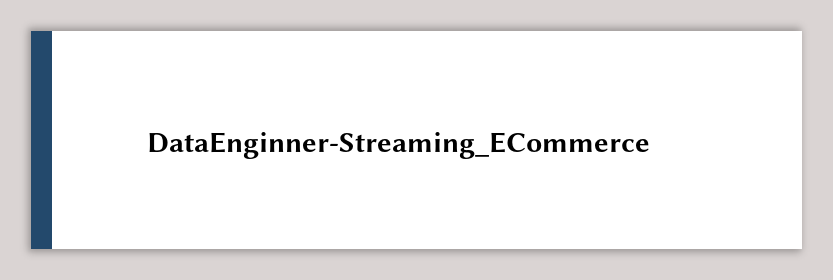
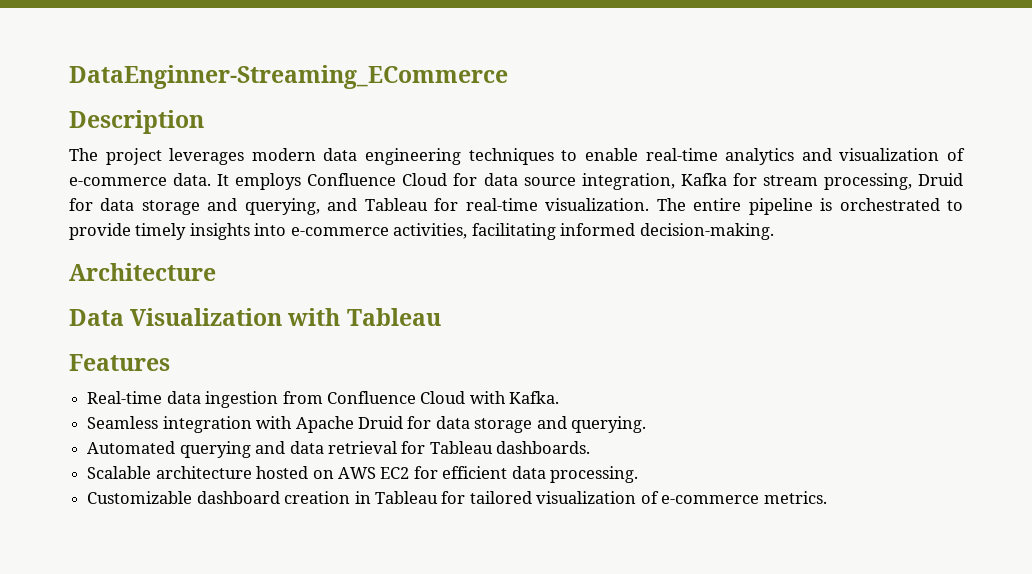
+ Description
+ The project leverages modern data engineering techniques to enable real-time analytics and visualization of e-commerce data. It employs Confluence Cloud for data source integration, Kafka for stream processing, Druid for data storage and querying, and Tableau for real-time visualization. The entire pipeline is orchestrated to provide timely insights into e-commerce activities, facilitating informed decision-making.
+ Architecture
+ Data Visualization with Tableau
+ Features
+ Real-time data ingestion from Confluence Cloud with Kafka.
+ Seamless integration with Apache Druid for data storage and querying.
+ Automated querying and data retrieval for Tableau dashboards.
+ Scalable architecture hosted on AWS EC2 for efficient data processing.
+ Customizable dashboard creation in Tableau for tailored visualization of e-commerce metrics.

